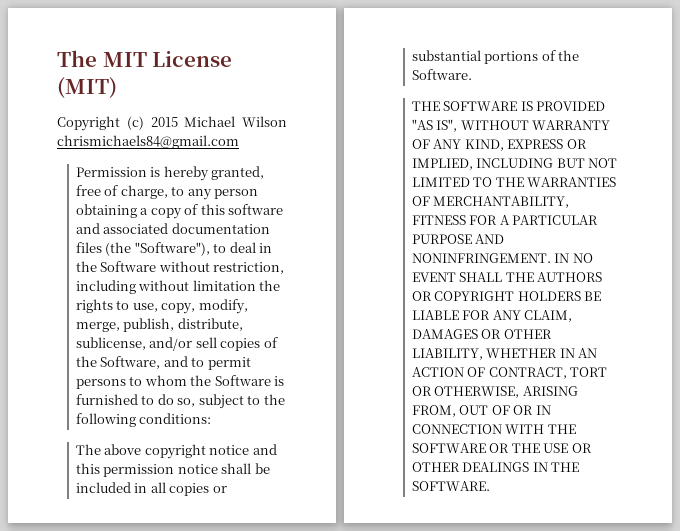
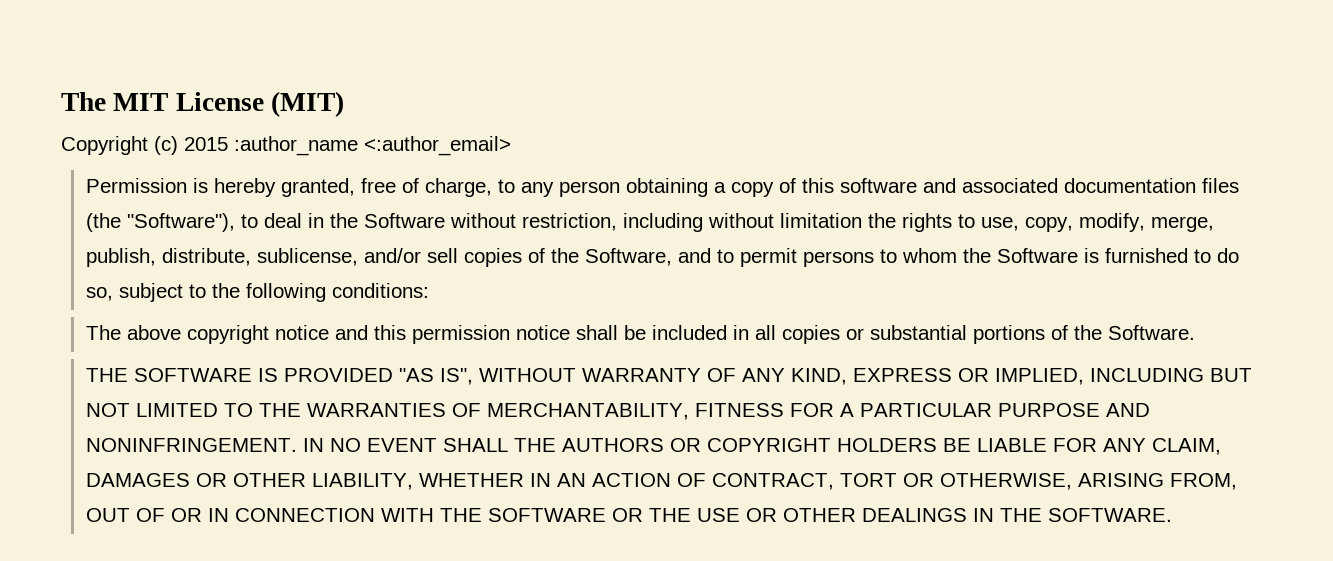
- Copyright (c) 2015 Michael Wilson chrismichaels84@gmail.com
+ Copyright (c) 2015 :author_name <:author_email>

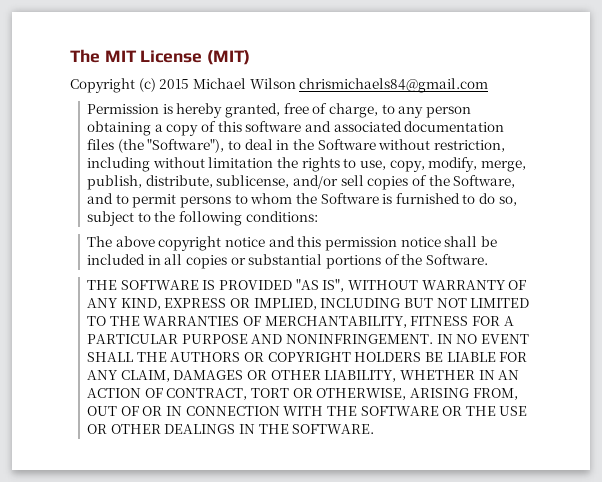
- Copyright (c) 2015 :author_name <:author_email>
+ Copyright (c) 2015 Michael Wilson chrismichaels84@gmail.com

